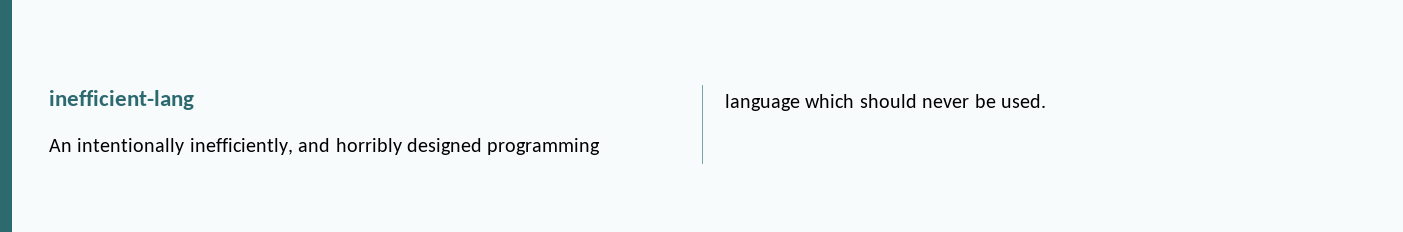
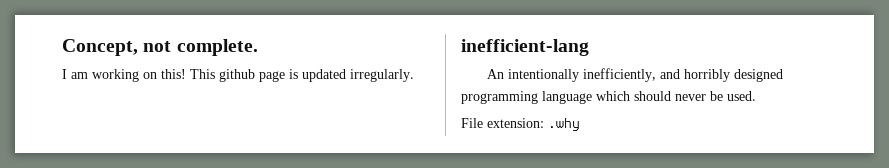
+ Concept, not complete.
+ I am working on this! This github page is updated irregularly.
+ File extension: .why

